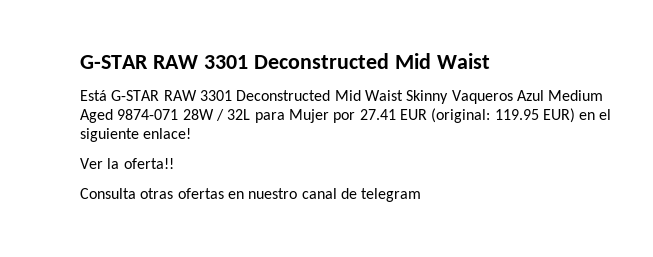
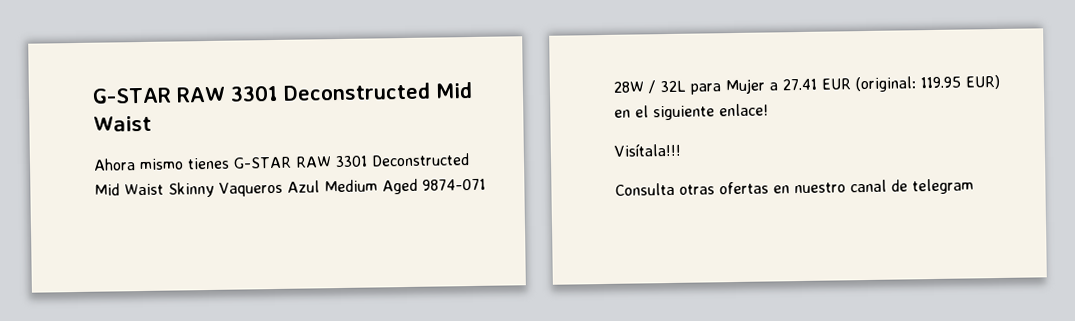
- Está G-STAR RAW 3301 Deconstructed Mid Waist Skinny Vaqueros Azul Medium Aged 9874-071 28W / 32L para Mujer por 27.41 EUR (original: 119.95 EUR) en el siguiente enlace!
+ Ahora mismo tienes G-STAR RAW 3301 Deconstructed Mid Waist Skinny Vaqueros Azul Medium Aged 9874-071 28W / 32L para Mujer a 27.41 EUR (original: 119.95 EUR) en el siguiente enlace!
- Ver la oferta!!
+ Visítala!!!

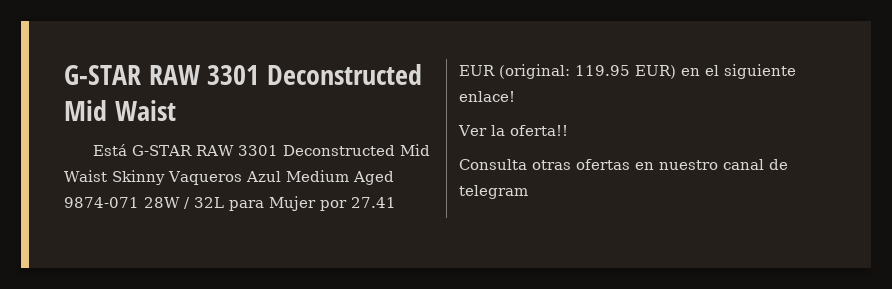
- Ahora mismo tienes G-STAR RAW 3301 Deconstructed Mid Waist Skinny Vaqueros Azul Medium Aged 9874-071 28W / 32L para Mujer a 27.41 EUR (original: 119.95 EUR) en el siguiente enlace!
+ Está G-STAR RAW 3301 Deconstructed Mid Waist Skinny Vaqueros Azul Medium Aged 9874-071 28W / 32L para Mujer por 27.41 EUR (original: 119.95 EUR) en el siguiente enlace!
- Visítala!!!
+ Ver la oferta!!

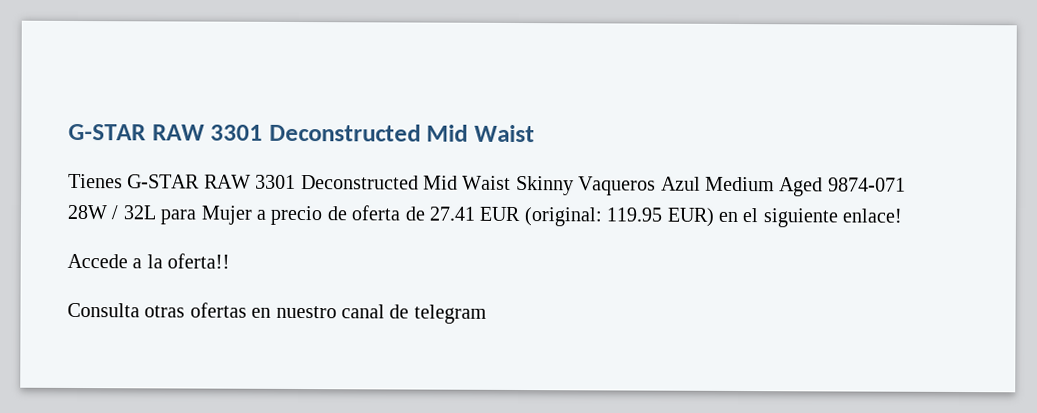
- Está G-STAR RAW 3301 Deconstructed Mid Waist Skinny Vaqueros Azul Medium Aged 9874-071 28W / 32L para Mujer por 27.41 EUR (original: 119.95 EUR) en el siguiente enlace!
+ Tienes G-STAR RAW 3301 Deconstructed Mid Waist Skinny Vaqueros Azul Medium Aged 9874-071 28W / 32L para Mujer a precio de oferta de 27.41 EUR (original: 119.95 EUR) en el siguiente enlace!
- Ver la oferta!!
+ Accede a la oferta!!

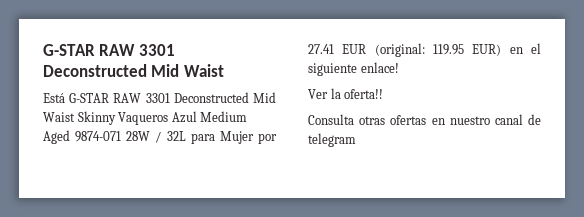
- Tienes G-STAR RAW 3301 Deconstructed Mid Waist Skinny Vaqueros Azul Medium Aged 9874-071 28W / 32L para Mujer a precio de oferta de 27.41 EUR (original: 119.95 EUR) en el siguiente enlace!
+ Está G-STAR RAW 3301 Deconstructed Mid Waist Skinny Vaqueros Azul Medium Aged 9874-071 28W / 32L para Mujer por 27.41 EUR (original: 119.95 EUR) en el siguiente enlace!
- Accede a la oferta!!
+ Ver la oferta!!

